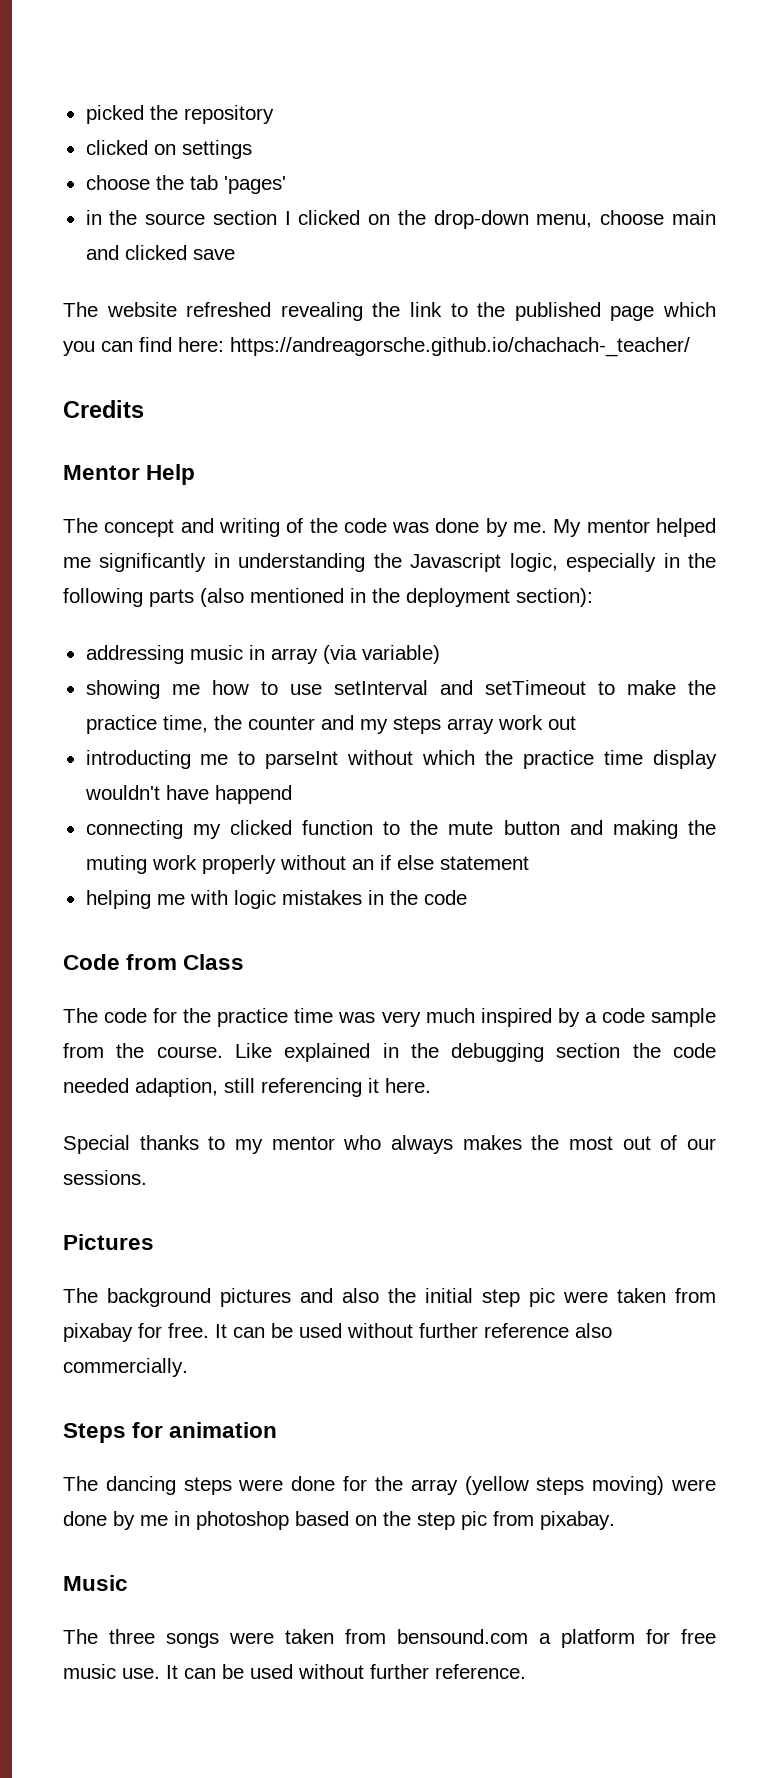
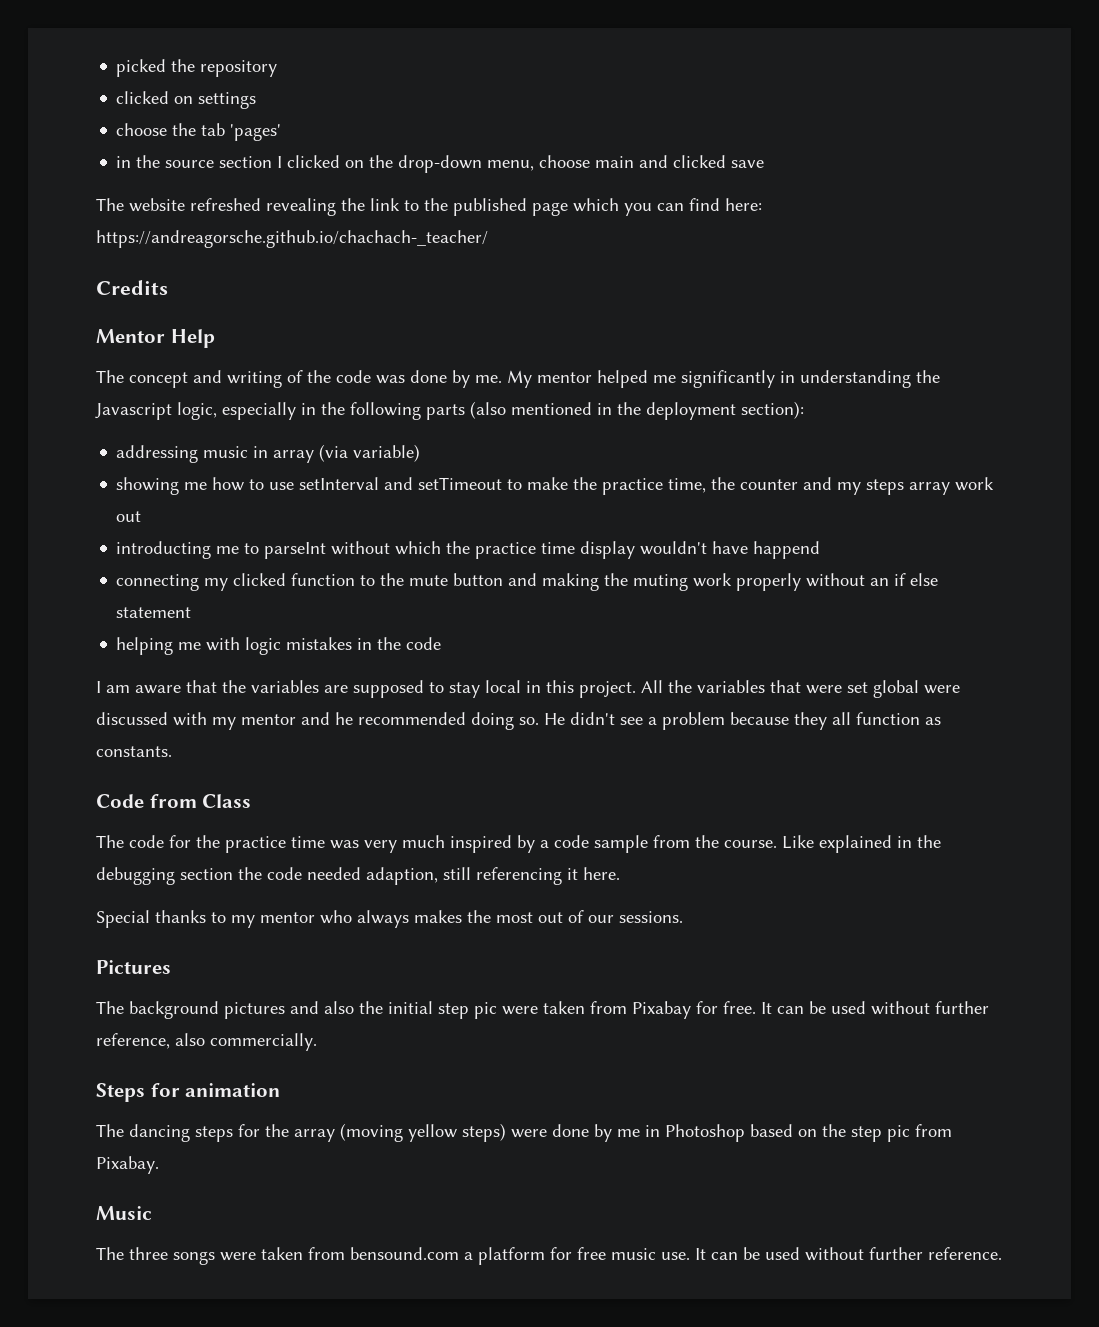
+ I am aware that the variables are supposed to stay local in this project. All the variables that were set global were discussed with my mentor and he recommended doing so. He didn't see a problem because they all function as constants.
- The background pictures and also the initial step pic were taken from pixabay for free.
+ The background pictures and also the initial step pic were taken from Pixabay for free.
- It can be used without further reference also commercially.
+ It can be used without further reference, also commercially.
- The dancing steps were done for the array (yellow steps moving) were done by me in photoshop based on the step pic from pixabay.
+ The dancing steps for the array (moving yellow steps) were done by me in Photoshop based on the step pic from Pixabay.

